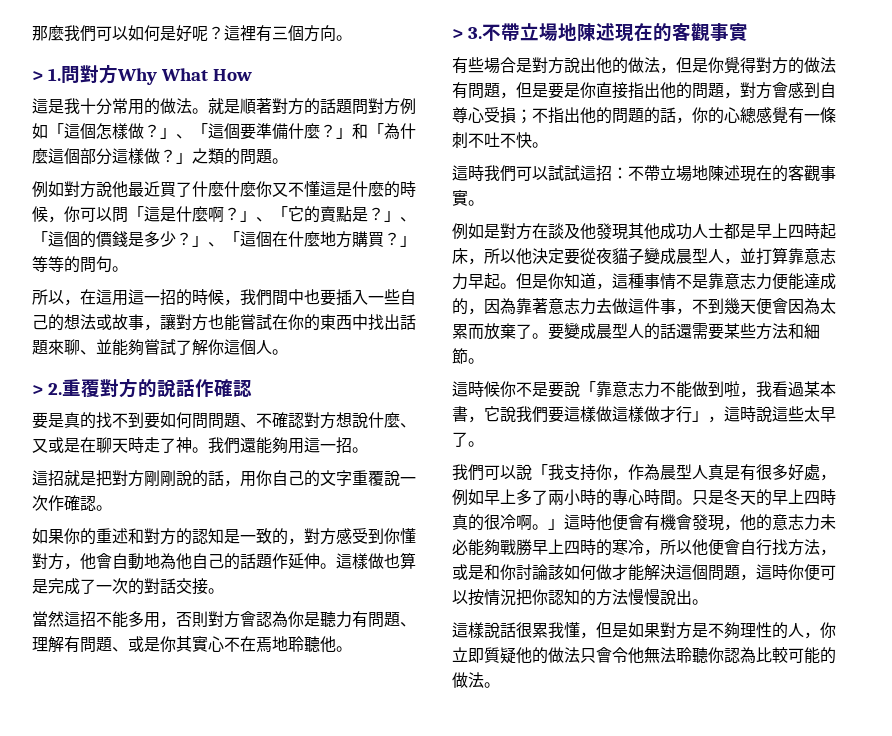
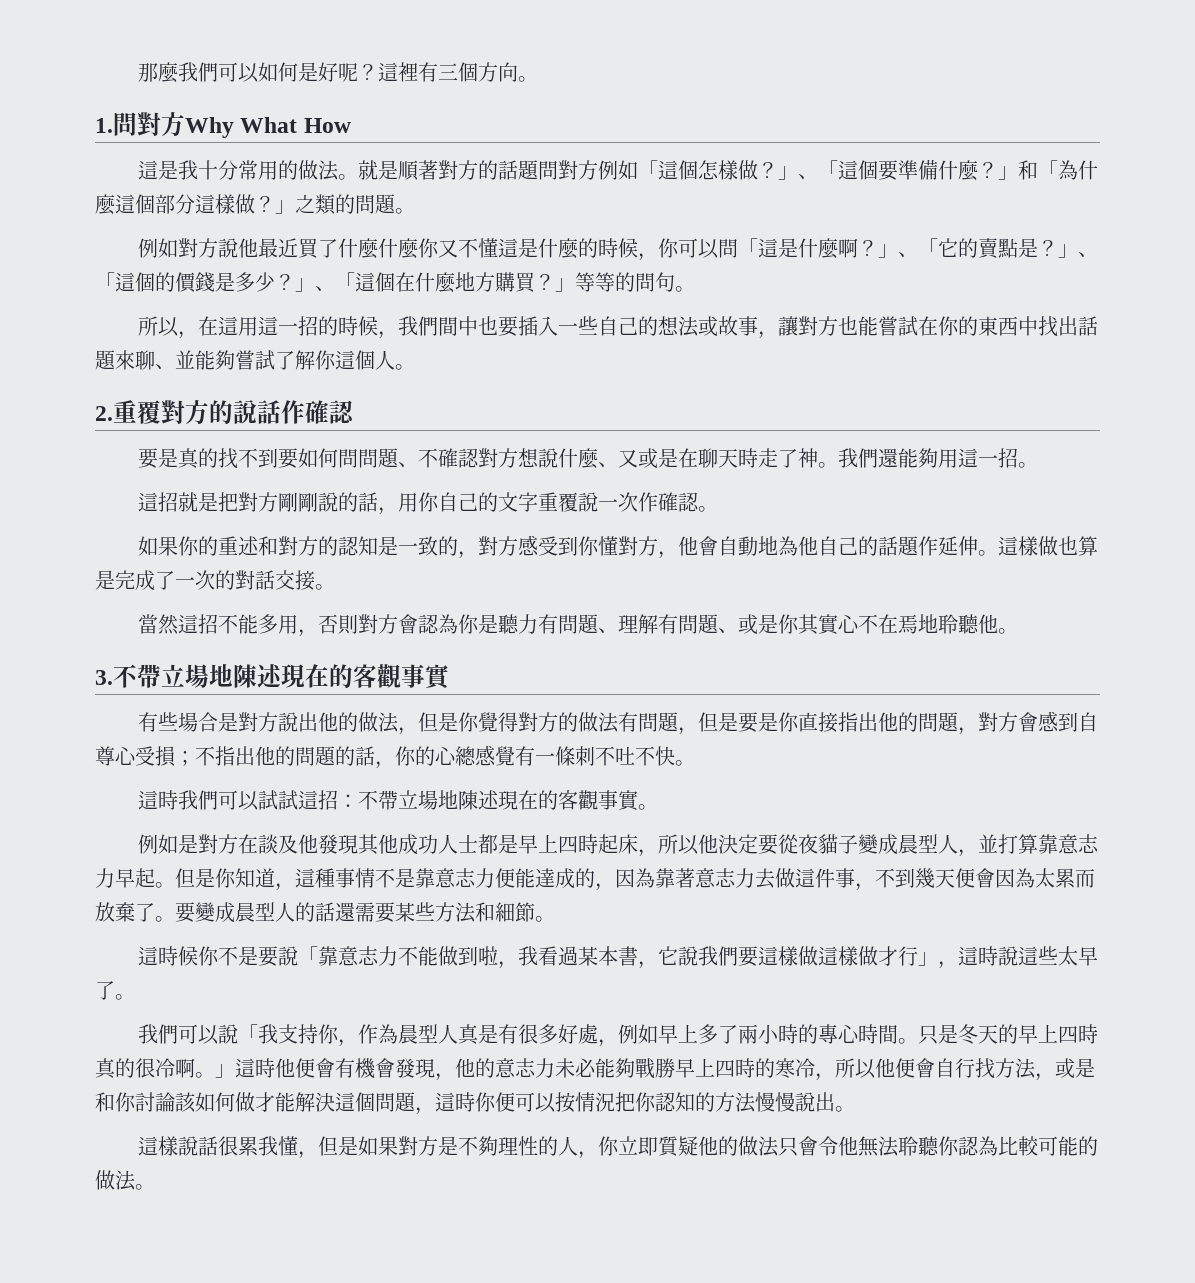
- > 1.問對方Why What How
+ 1.問對方Why What How
- > 2.重覆對方的說話作確認
+ 2.重覆對方的說話作確認
- > 3.不帶立場地陳述現在的客觀事實
+ 3.不帶立場地陳述現在的客觀事實

